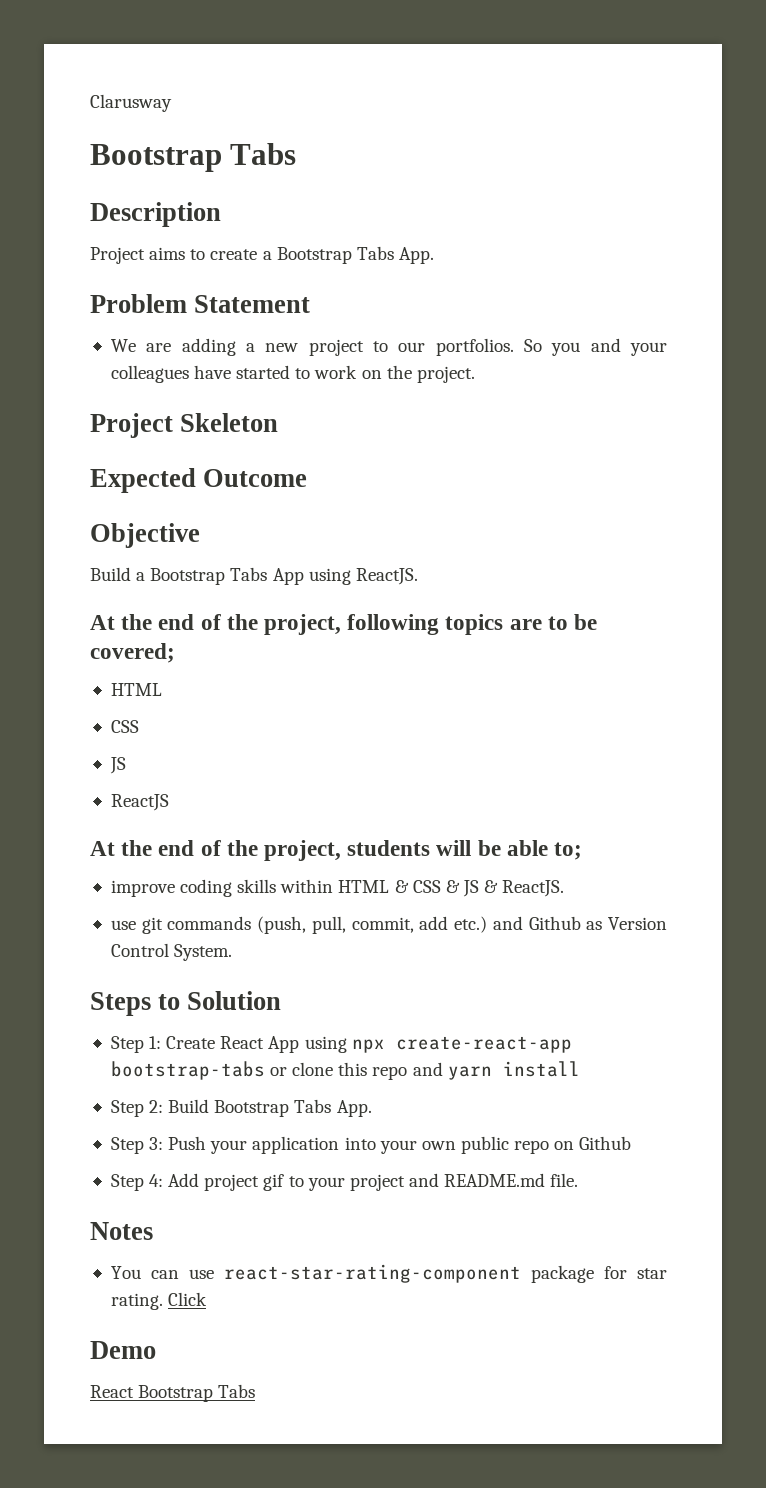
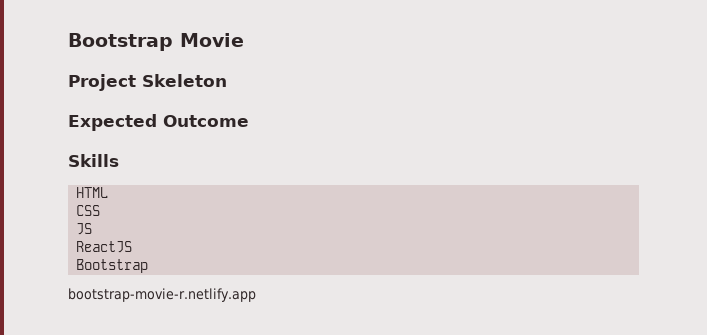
- Clarusway
- Bootstrap Tabs
- Description
- Project aims to create a Bootstrap Tabs App.
- Problem Statement
- We are adding a new project to our portfolios. So you and your colleagues have started to work on the project.
+ Bootstrap Movie
  Project Skeleton
  Expected Outcome
- Objective
- Build a Bootstrap Tabs App using ReactJS.
- At the end of the project, following topics are to be covered;
+ Skills
  HTML
  CSS
  JS
  ReactJS
- At the end of the project, students will be able to;
- improve coding skills within HTML & CSS & JS & ReactJS.
- use git commands (push, pull, commit, add etc.) and Github as Version Control System.
- Steps to Solution
- Step 1: Create React App using npx create-react-app bootstrap-tabs or clone this repo and yarn install
- Step 2: Build Bootstrap Tabs App.
- Step 3: Push your application into your own public repo on Github
- Step 4: Add project gif to your project and README.md file.
- Notes
- You can use react-star-rating-component package for star rating. Click
- Demo
- React Bootstrap Tabs
+ Bootstrap
+ bootstrap-movie-r.netlify.app

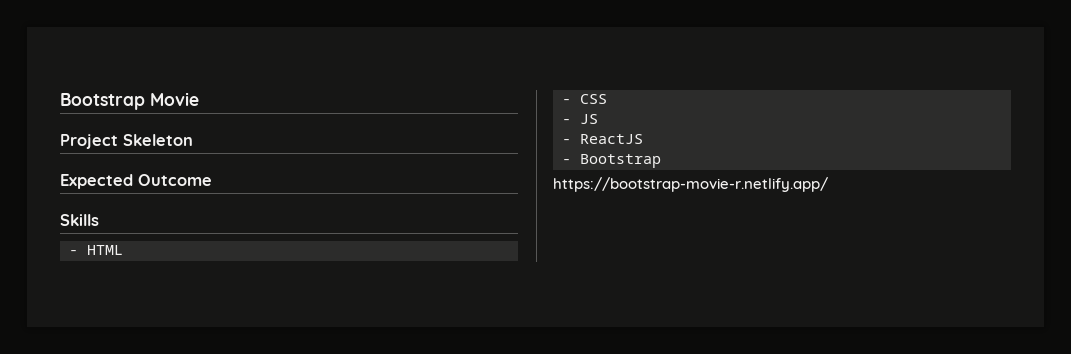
- HTML
+ - HTML
- CSS
+ - CSS
- JS
+ - JS
- ReactJS
- Bootstrap
+ - ReactJS
+ - Bootstrap
- bootstrap-movie-r.netlify.app
+ https://bootstrap-movie-r.netlify.app/

